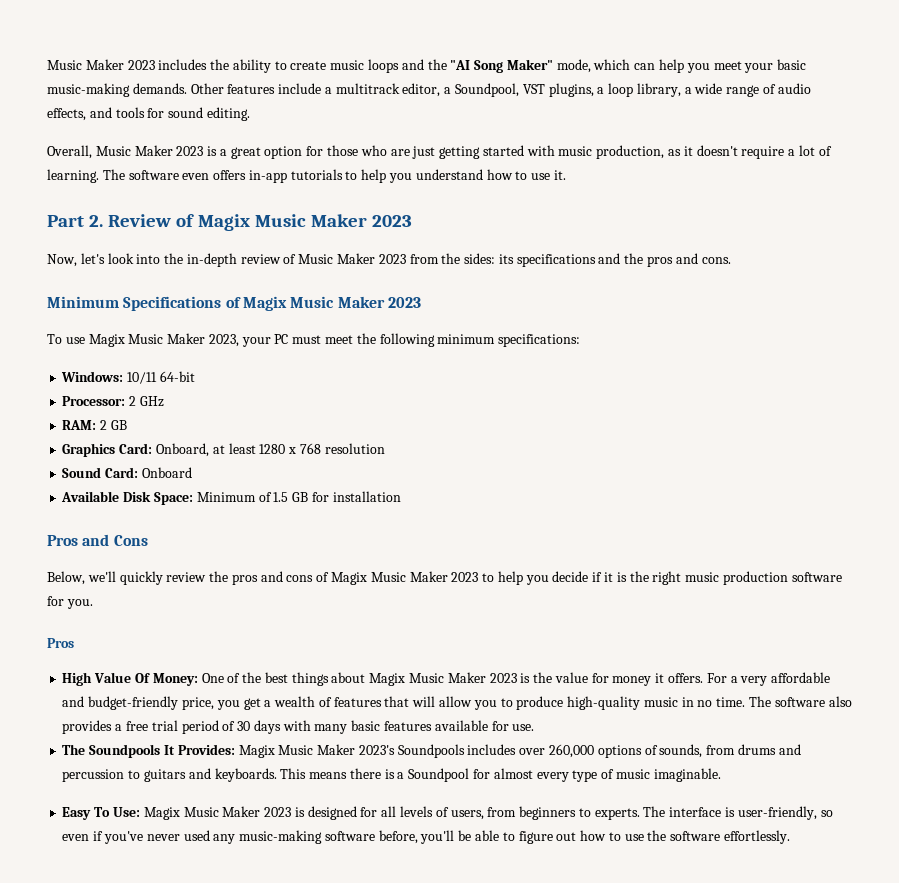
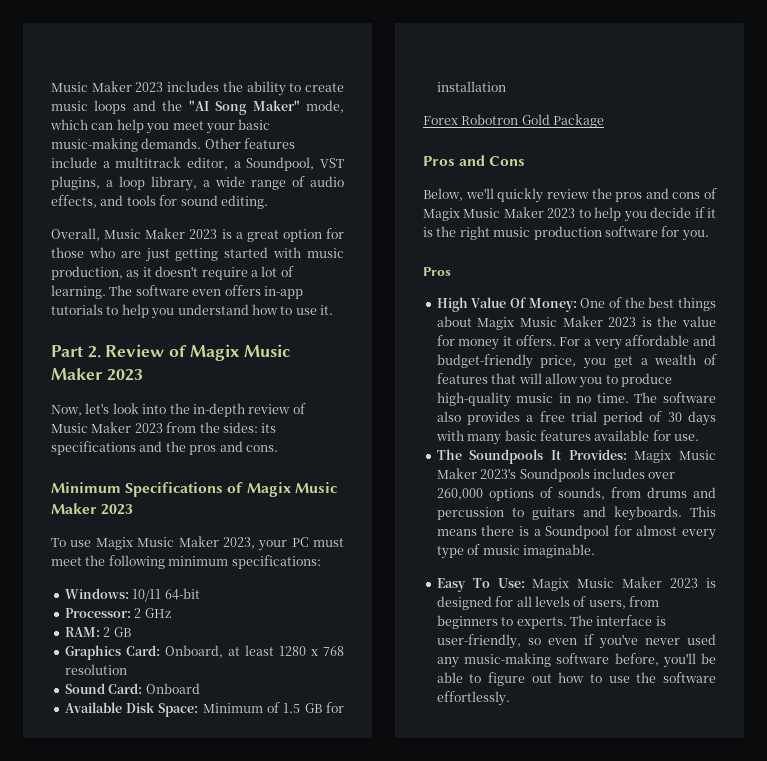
+ Forex Robotron Gold Package

